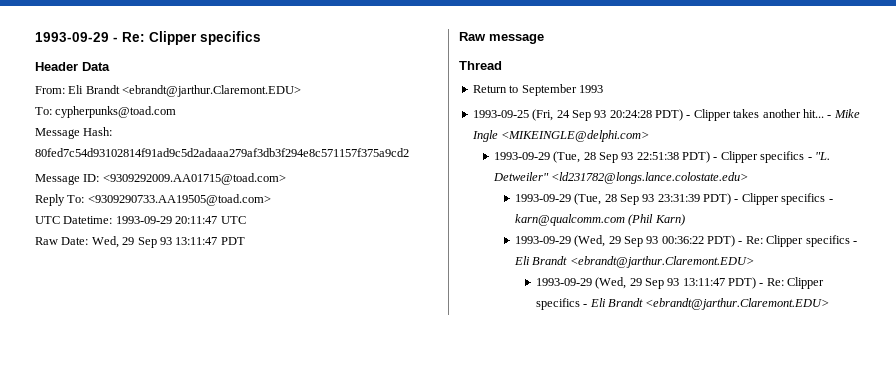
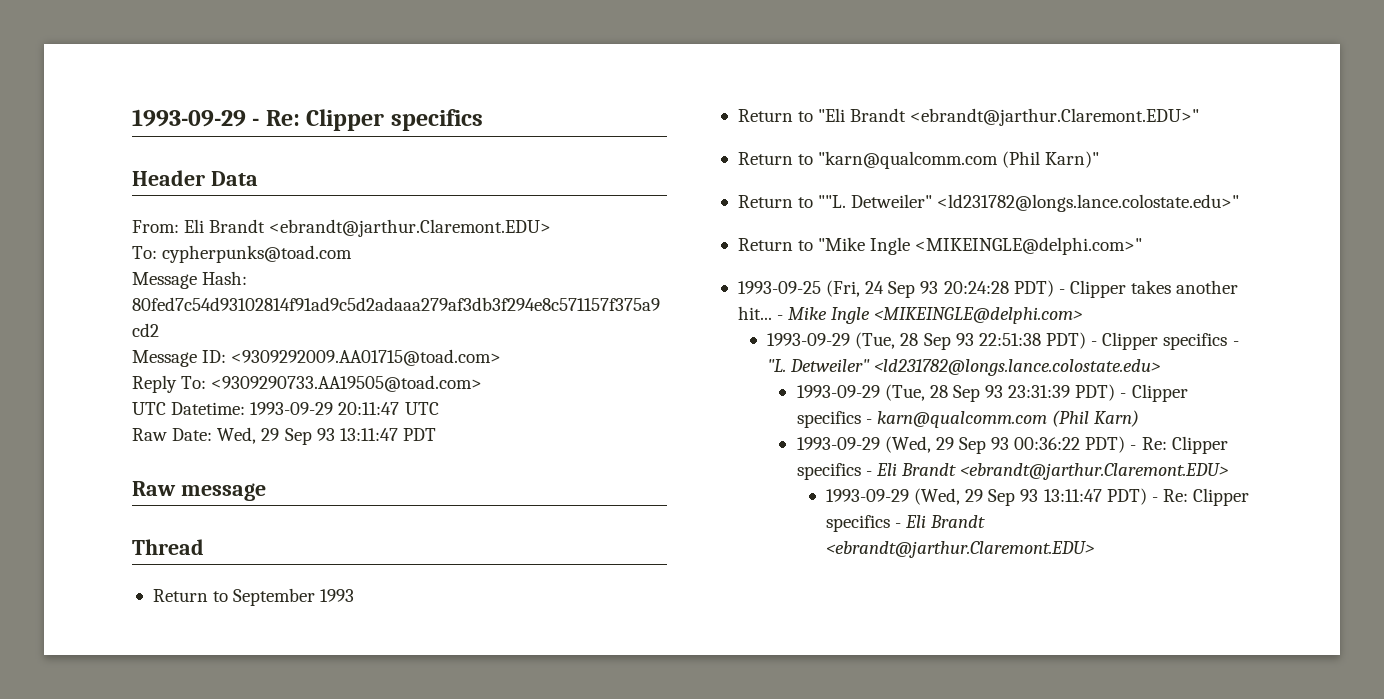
+ Return to "Eli Brandt <ebrandt@jarthur.Claremont.EDU>"
+ Return to "karn@qualcomm.com (Phil Karn)"
+ Return to ""L. Detweiler" <ld231782@longs.lance.colostate.edu>"
+ Return to "Mike Ingle <MIKEINGLE@delphi.com>"

